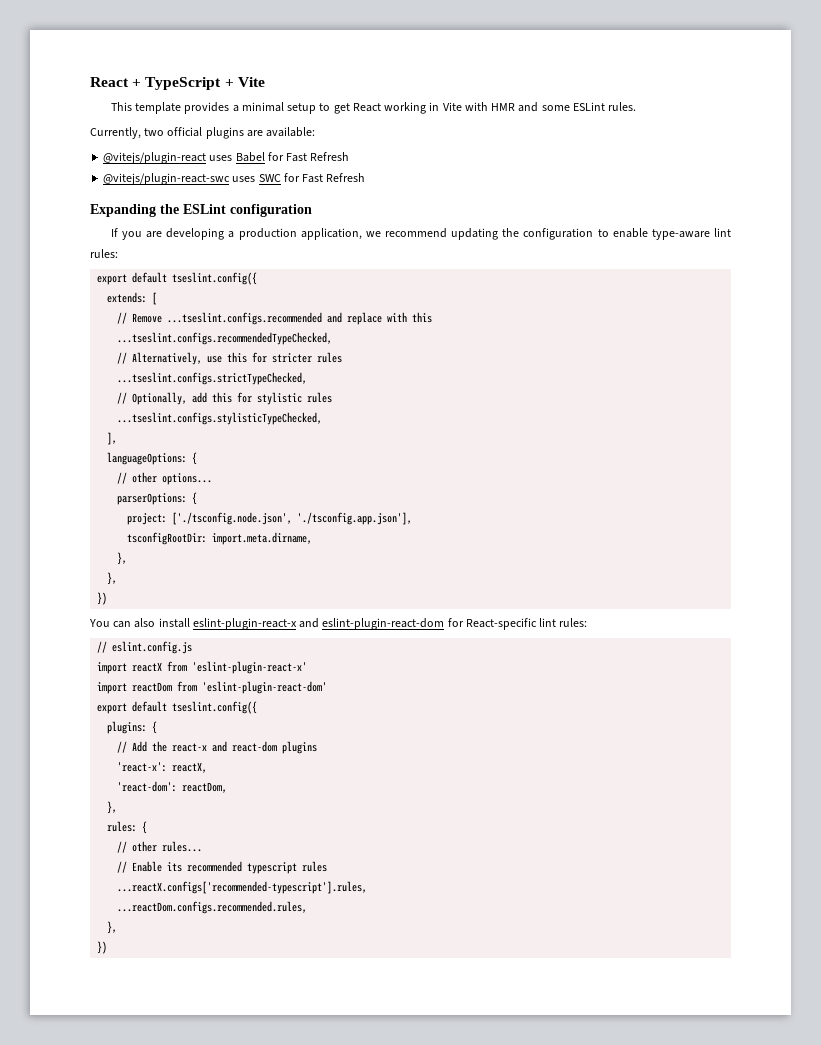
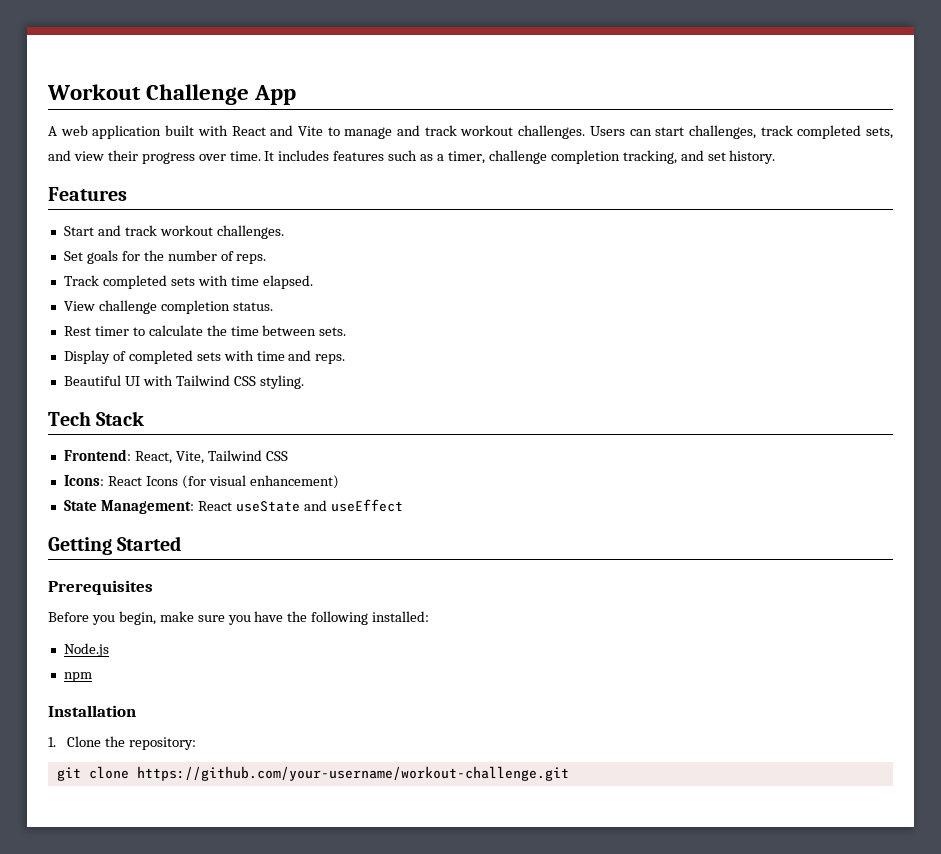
- React + TypeScript + Vite
- This template provides a minimal setup to get React working in Vite with HMR and some ESLint rules.
- Currently, two official plugins are available:
- @vitejs/plugin-react uses Babel for Fast Refresh
- @vitejs/plugin-react-swc uses SWC for Fast Refresh
- Expanding the ESLint configuration
- If you are developing a production application, we recommend updating the configuration to enable type-aware lint rules:
- export default tseslint.config({
- extends: [
- // Remove ...tseslint.configs.recommended and replace with this
- ...tseslint.configs.recommendedTypeChecked,
- // Alternatively, use this for stricter rules
- ...tseslint.configs.strictTypeChecked,
- // Optionally, add this for stylistic rules
- ...tseslint.configs.stylisticTypeChecked,
- ],
- languageOptions: {
- // other options...
- parserOptions: {
- project: ['./tsconfig.node.json', './tsconfig.app.json'],
- tsconfigRootDir: import.meta.dirname,
- },
- },
- })
- You can also install eslint-plugin-react-x and eslint-plugin-react-dom for React-specific lint rules:
- // eslint.config.js
- import reactX from 'eslint-plugin-react-x'
- import reactDom from 'eslint-plugin-react-dom'
- export default tseslint.config({
- plugins: {
- // Add the react-x and react-dom plugins
- 'react-x': reactX,
- 'react-dom': reactDom,
- },
- rules: {
- // other rules...
- // Enable its recommended typescript rules
- ...reactX.configs['recommended-typescript'].rules,
- ...reactDom.configs.recommended.rules,
- },
- })
+ Workout Challenge App
+ A web application built with React and Vite to manage and track workout challenges. Users can start challenges, track completed sets, and view their progress over time. It includes features such as a timer, challenge completion tracking, and set history.
+ Features
+ Start and track workout challenges.
+ Set goals for the number of reps.
+ Track completed sets with time elapsed.
+ View challenge completion status.
+ Rest timer to calculate the time between sets.
+ Display of completed sets with time and reps.
+ Beautiful UI with Tailwind CSS styling.
+ Tech Stack
+ Frontend: React, Vite, Tailwind CSS
+ Icons: React Icons (for visual enhancement)
+ State Management: React useState and useEffect
+ Getting Started
+ Prerequisites
+ Before you begin, make sure you have the following installed:
+ Node.js
+ npm
+ Installation
+ 1. Clone the repository:
+ git clone https://github.com/your-username/workout-challenge.git

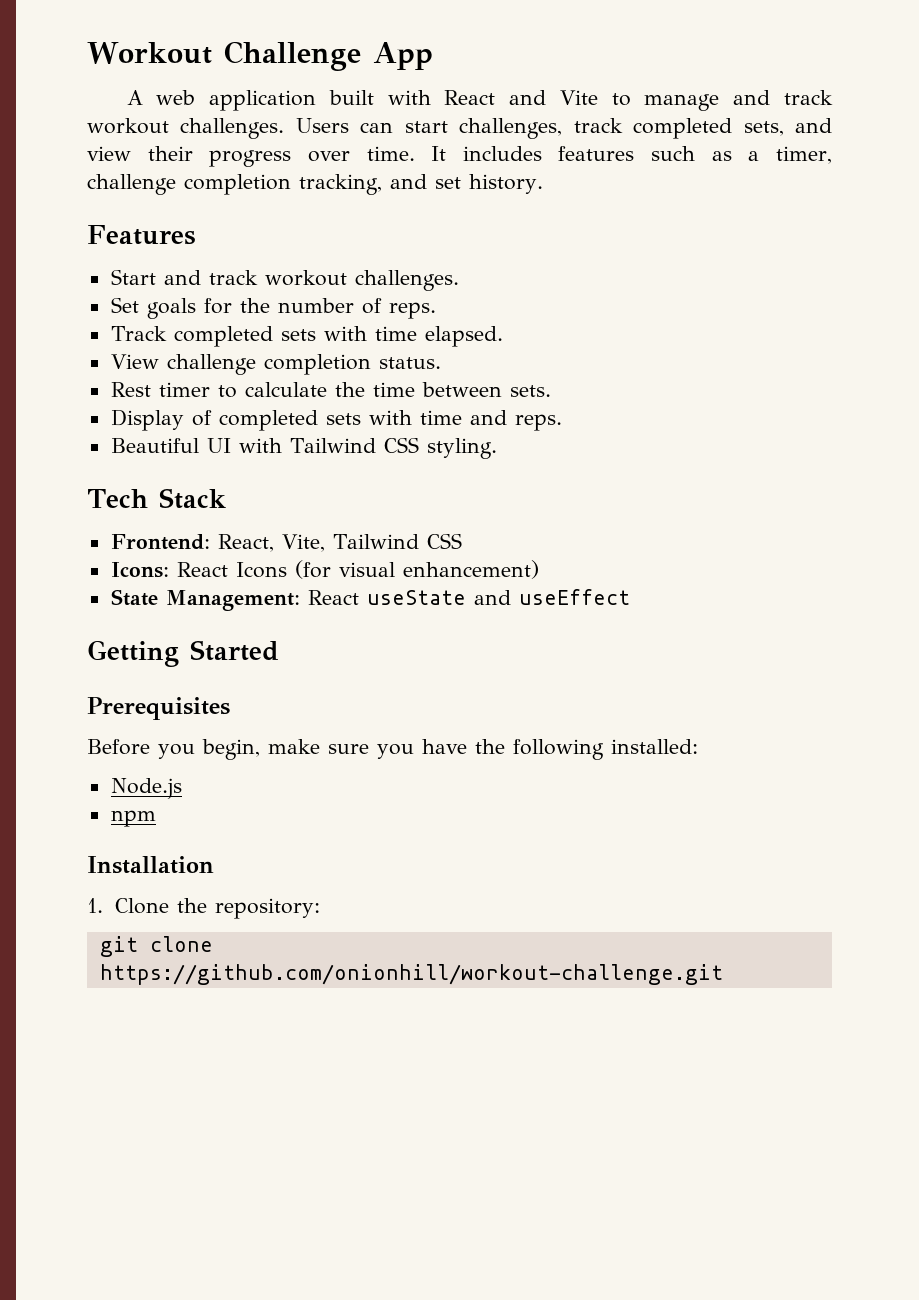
- git clone https://github.com/your-username/workout-challenge.git
+ git clone https://github.com/onionhill/workout-challenge.git

